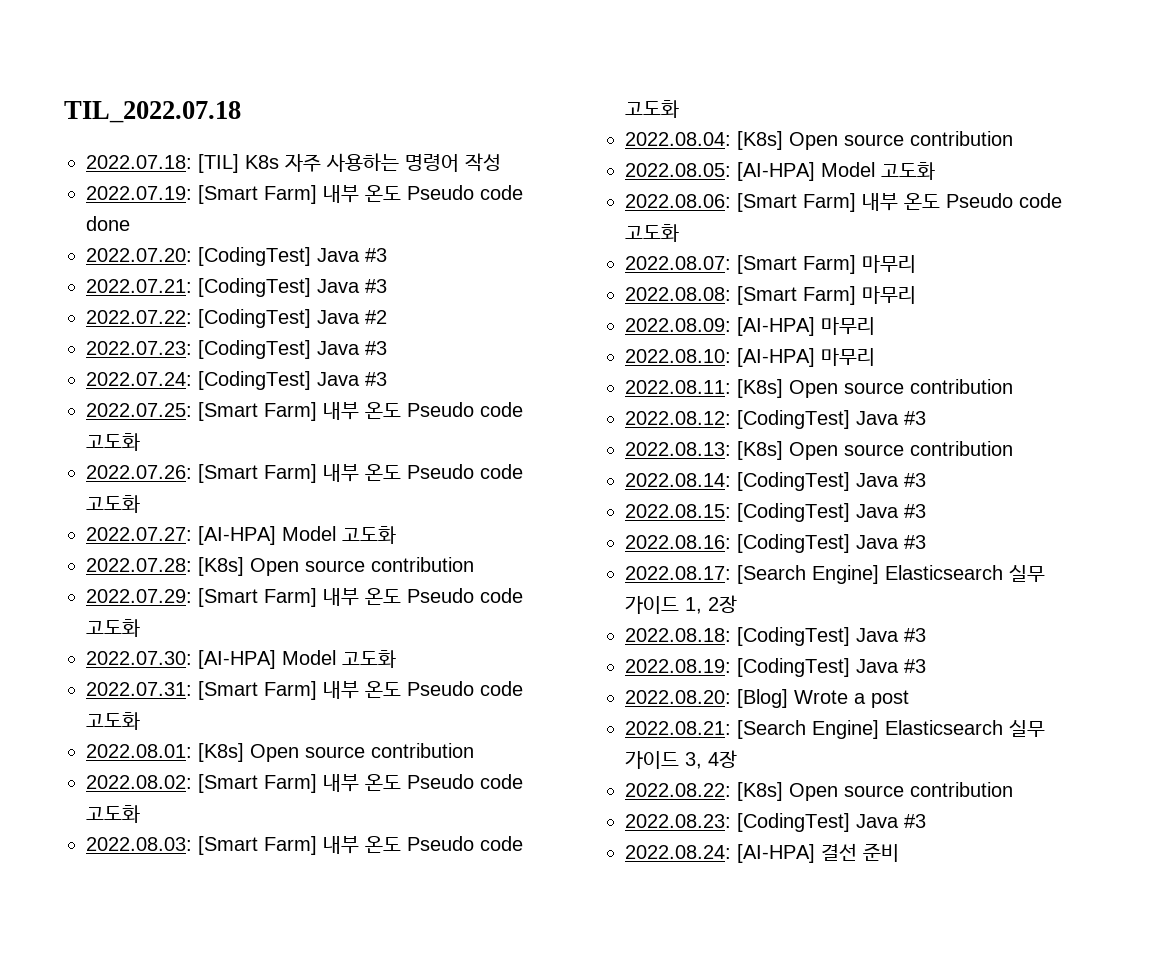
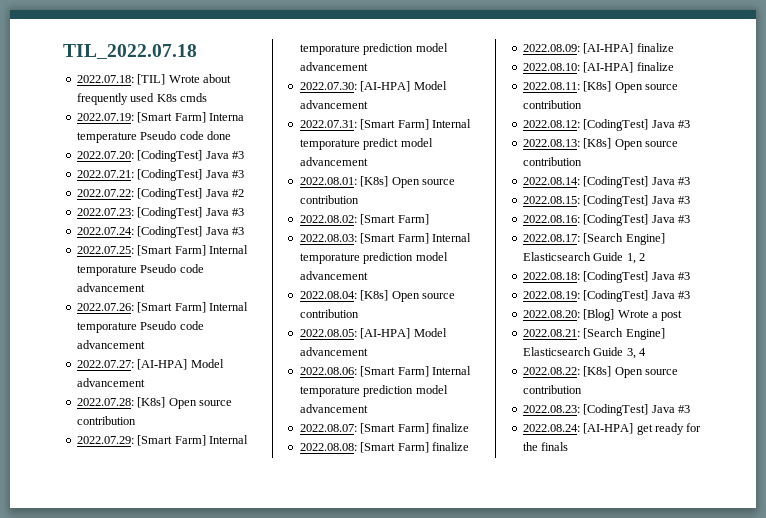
- 2022.07.18: [TIL] K8s 자주 사용하는 명령어 작성
+ 2022.07.18: [TIL] Wrote about frequently used K8s cmds
- 2022.07.19: [Smart Farm] 내부 온도 Pseudo code done
+ 2022.07.19: [Smart Farm] Interna temperature Pseudo code done
- 2022.07.25: [Smart Farm] 내부 온도 Pseudo code 고도화
+ 2022.07.25: [Smart Farm] Internal temporature Pseudo code advancement
- 2022.07.26: [Smart Farm] 내부 온도 Pseudo code 고도화
+ 2022.07.26: [Smart Farm] Internal temporature Pseudo code advancement
- 2022.07.27: [AI-HPA] Model 고도화
+ 2022.07.27: [AI-HPA] Model advancement
- 2022.07.29: [Smart Farm] 내부 온도 Pseudo code 고도화
+ 2022.07.29: [Smart Farm] Internal temporature prediction model advancement
- 2022.07.30: [AI-HPA] Model 고도화
+ 2022.07.30: [AI-HPA] Model advancement
- 2022.07.31: [Smart Farm] 내부 온도 Pseudo code 고도화
+ 2022.07.31: [Smart Farm] Internal temporature predict model advancement
- 2022.08.02: [Smart Farm] 내부 온도 Pseudo code 고도화
- 2022.08.03: [Smart Farm] 내부 온도 Pseudo code 고도화
+ 2022.08.02: [Smart Farm]
+ 2022.08.03: [Smart Farm] Internal temporature prediction model advancement
- 2022.08.05: [AI-HPA] Model 고도화
+ 2022.08.05: [AI-HPA] Model advancement
- 2022.08.06: [Smart Farm] 내부 온도 Pseudo code 고도화
+ 2022.08.06: [Smart Farm] Internal temporature prediction model advancement
- 2022.08.07: [Smart Farm] 마무리
+ 2022.08.07: [Smart Farm] finalize
- 2022.08.08: [Smart Farm] 마무리
+ 2022.08.08: [Smart Farm] finalize
- 2022.08.09: [AI-HPA] 마무리
+ 2022.08.09: [AI-HPA] finalize
- 2022.08.10: [AI-HPA] 마무리
+ 2022.08.10: [AI-HPA] finalize
- 2022.08.17: [Search Engine] Elasticsearch 실무 가이드 1, 2장
+ 2022.08.17: [Search Engine] Elasticsearch Guide 1, 2
- 2022.08.21: [Search Engine] Elasticsearch 실무 가이드 3, 4장
+ 2022.08.21: [Search Engine] Elasticsearch Guide 3, 4
- 2022.08.24: [AI-HPA] 결선 준비
+ 2022.08.24: [AI-HPA] get ready for the finals

